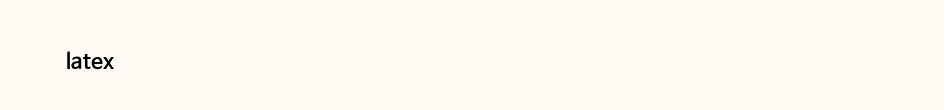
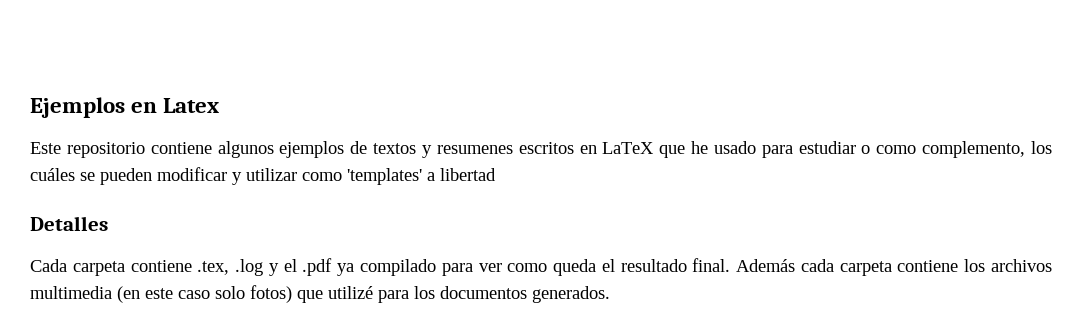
- latex
+ Ejemplos en Latex
+ Este repositorio contiene algunos ejemplos de textos y resumenes escritos en LaTeX que he usado para estudiar o como complemento, los cuáles se pueden modificar y utilizar como 'templates' a libertad
+ Detalles
+ Cada carpeta contiene .tex, .log y el .pdf ya compilado para ver como queda el resultado final. Además cada carpeta contiene los archivos multimedia (en este caso solo fotos) que utilizé para los documentos generados.

